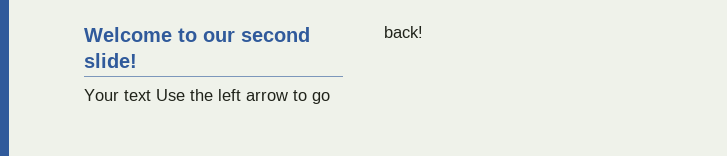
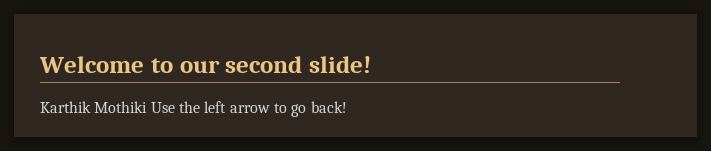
- Your text Use the left arrow to go back!
+ Karthik Mothiki Use the left arrow to go back!

